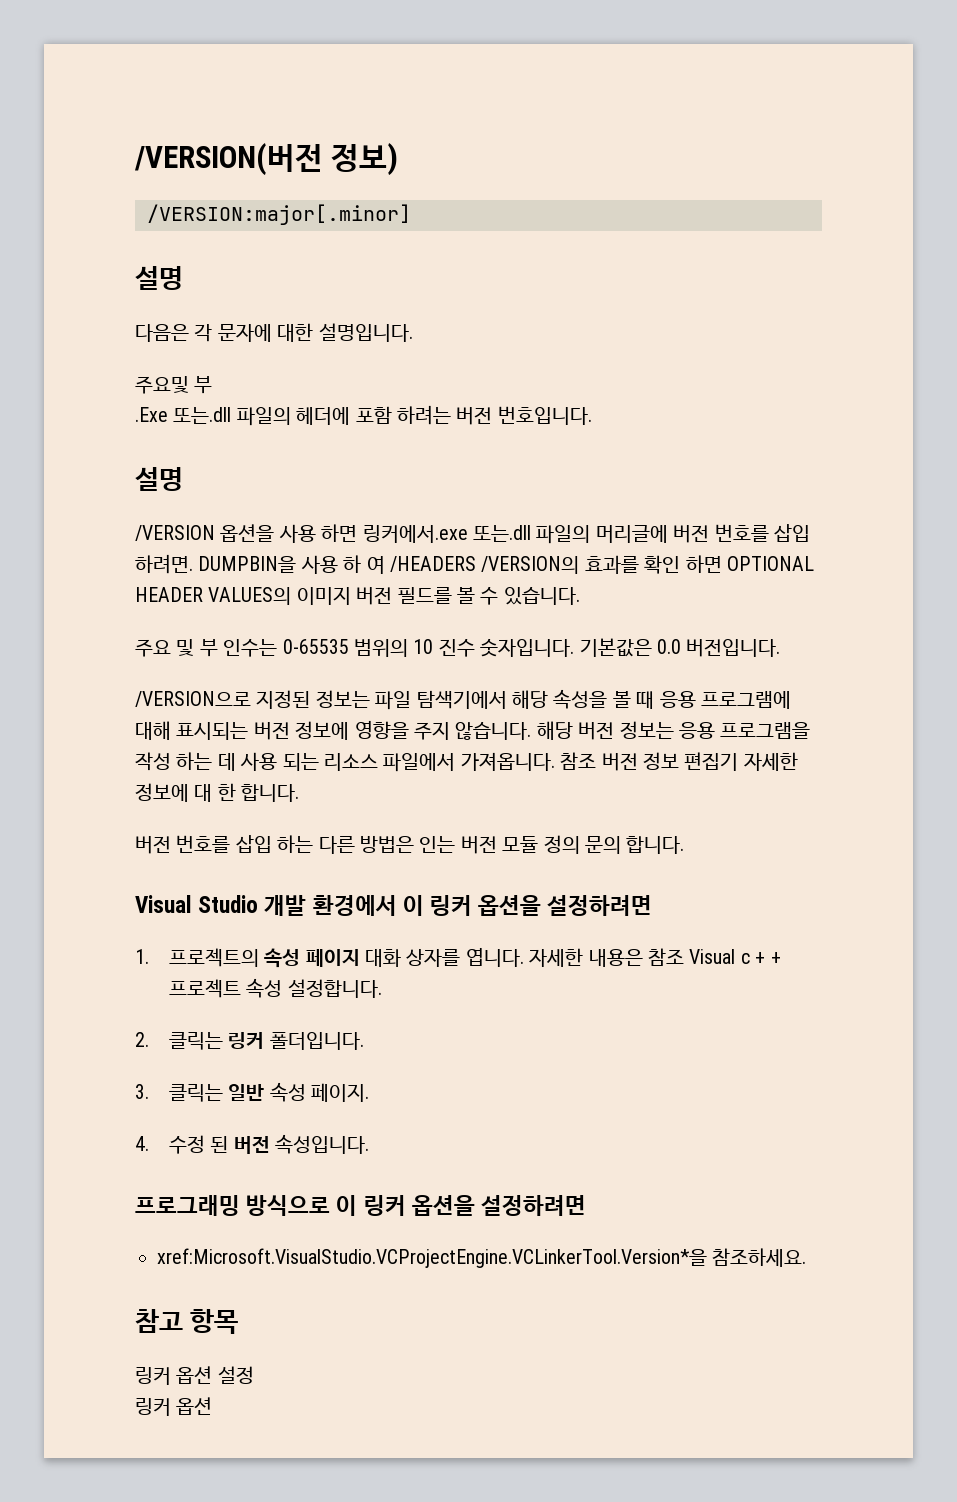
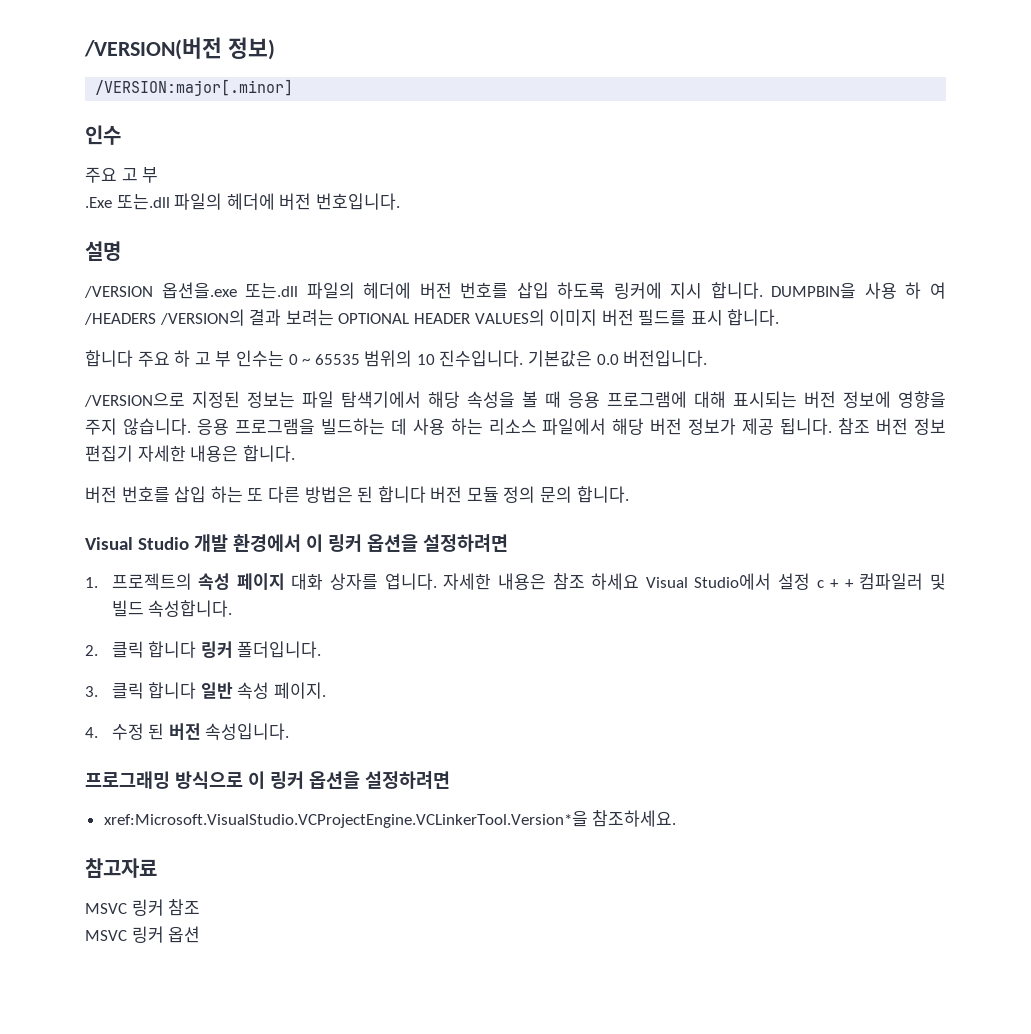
  /VERSION:major[.minor]
- 설명
- 다음은 각 문자에 대한 설명입니다.
- 주요및 부
+ 인수
+ 주요 고 부
- .Exe 또는.dll 파일의 헤더에 포함 하려는 버전 번호입니다.
+ .Exe 또는.dll 파일의 헤더에 버전 번호입니다.
- /VERSION 옵션을 사용 하면 링커에서.exe 또는.dll 파일의 머리글에 버전 번호를 삽입 하려면.
+ /VERSION 옵션을.exe 또는.dll 파일의 헤더에 버전 번호를 삽입 하도록 링커에 지시 합니다.
- DUMPBIN을 사용 하 여 /HEADERS /VERSION의 효과를 확인 하면 OPTIONAL HEADER VALUES의 이미지 버전 필드를 볼 수 있습니다.
- 주요 및 부 인수는 0-65535 범위의 10 진수 숫자입니다.
+ DUMPBIN을 사용 하 여 /HEADERS /VERSION의 결과 보려는 OPTIONAL HEADER VALUES의 이미지 버전 필드를 표시 합니다.
+ 합니다 주요 하 고 부 인수는 0 ~ 65535 범위의 10 진수입니다.
- 해당 버전 정보는 응용 프로그램을 작성 하는 데 사용 되는 리소스 파일에서 가져옵니다.
+ 응용 프로그램을 빌드하는 데 사용 하는 리소스 파일에서 해당 버전 정보가 제공 됩니다.
- 참조 버전 정보 편집기 자세한 정보에 대 한 합니다.
+ 참조 버전 정보 편집기 자세한 내용은 합니다.
- 버전 번호를 삽입 하는 다른 방법은 인는 버전 모듈 정의 문의 합니다.
+ 버전 번호를 삽입 하는 또 다른 방법은 된 합니다 버전 모듈 정의 문의 합니다.
- 자세한 내용은 참조 Visual c + + 프로젝트 속성 설정합니다.
+ 자세한 내용은 참조 하세요 Visual Studio에서 설정 c + + 컴파일러 및 빌드 속성합니다.
- 2. 클릭는 링커 폴더입니다.
+ 2. 클릭 합니다 링커 폴더입니다.
- 3. 클릭는 일반 속성 페이지.
+ 3. 클릭 합니다 일반 속성 페이지.
- 참고 항목
- 링커 옵션 설정
- 링커 옵션
+ 참고자료
+ MSVC 링커 참조
+ MSVC 링커 옵션

